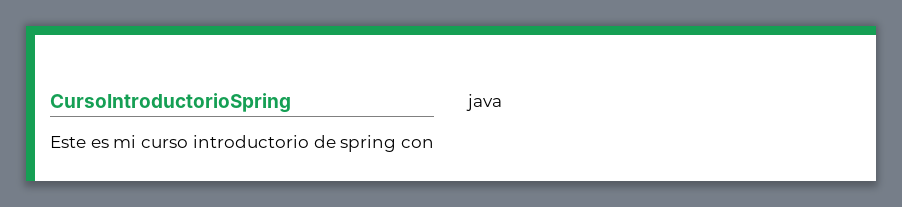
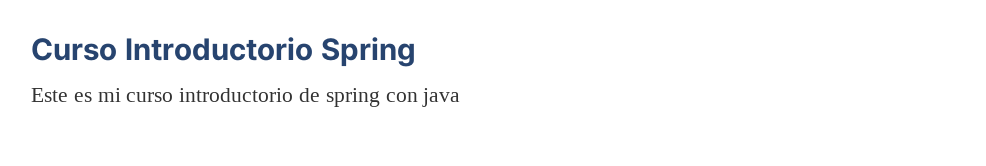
- CursoIntroductorioSpring
+ Curso Introductorio Spring

